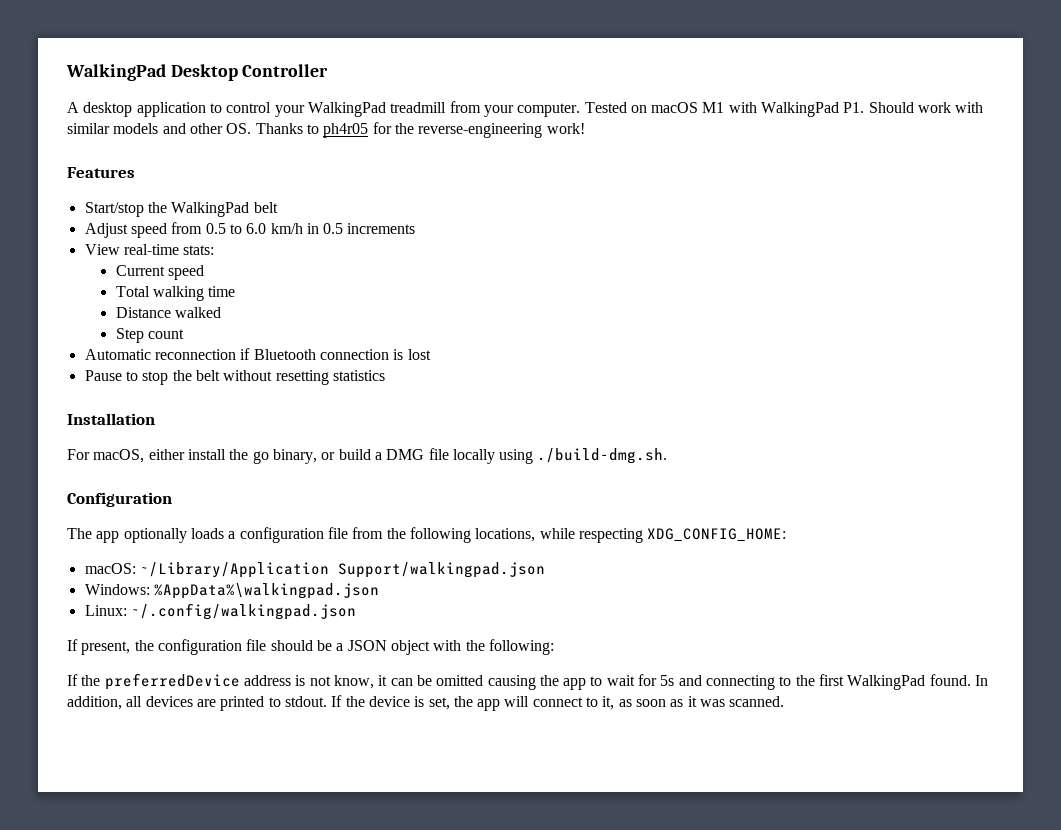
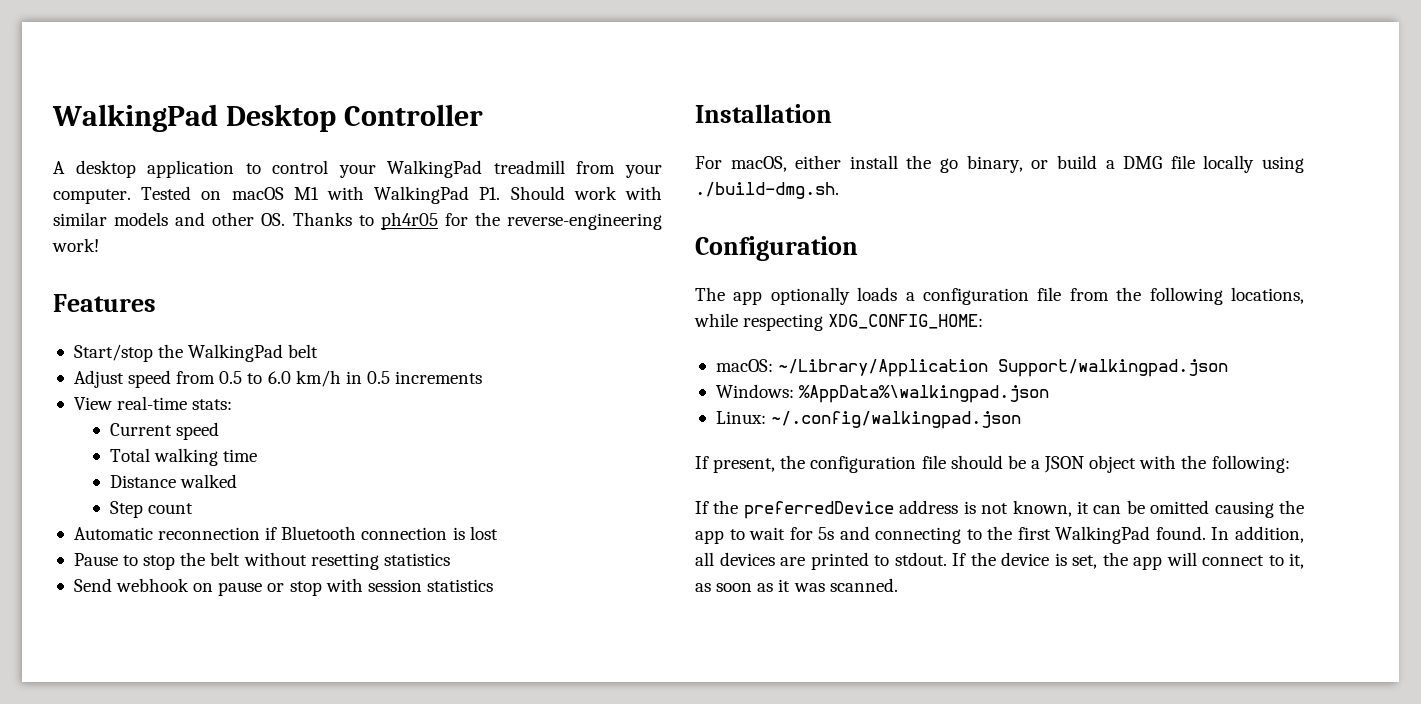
+ Send webhook on pause or stop with session statistics
- If the preferredDevice address is not know, it can be omitted causing the app to wait for 5s and connecting to the first WalkingPad found.
+ If the preferredDevice address is not known, it can be omitted causing the app to wait for 5s and connecting to the first WalkingPad found.

